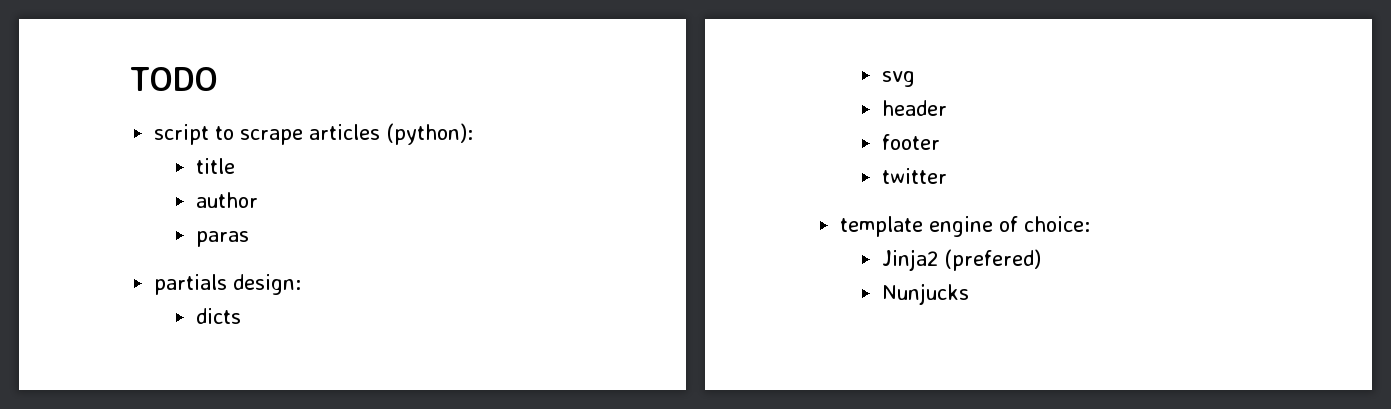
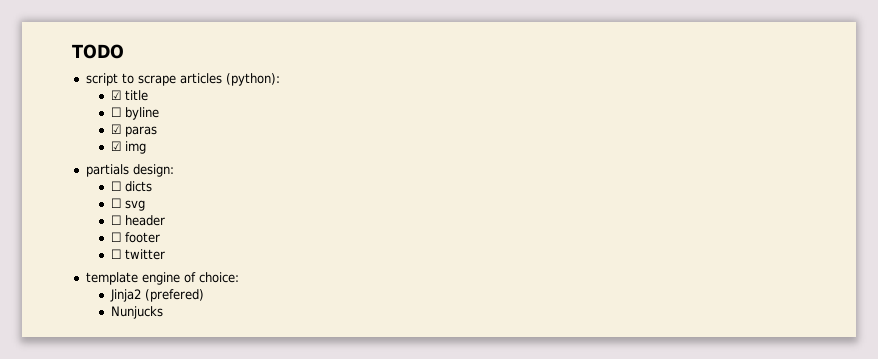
- title
+ ☑ title
- author
- paras
+ ☐ byline
+ ☑ paras
+ ☑ img
- dicts
+ ☐ dicts
- svg
+ ☐ svg
- header
+ ☐ header
- footer
+ ☐ footer
- twitter
+ ☐ twitter

